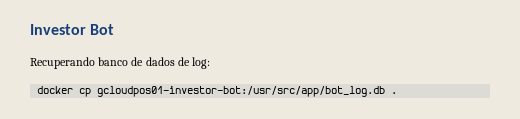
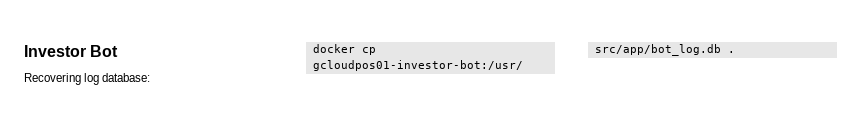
- Recuperando banco de dados de log:
+ Recovering log database:

